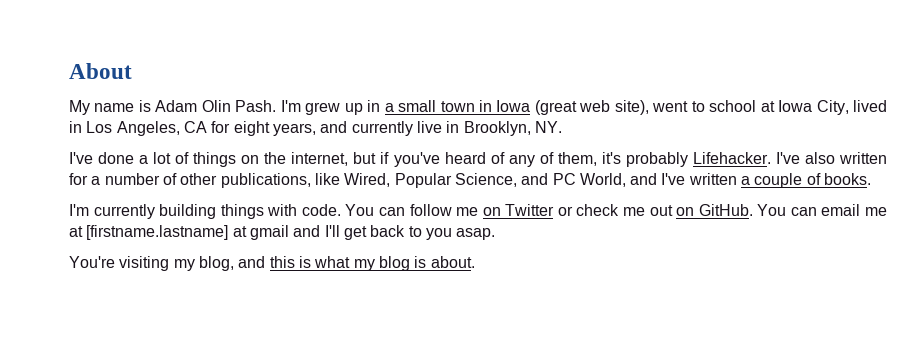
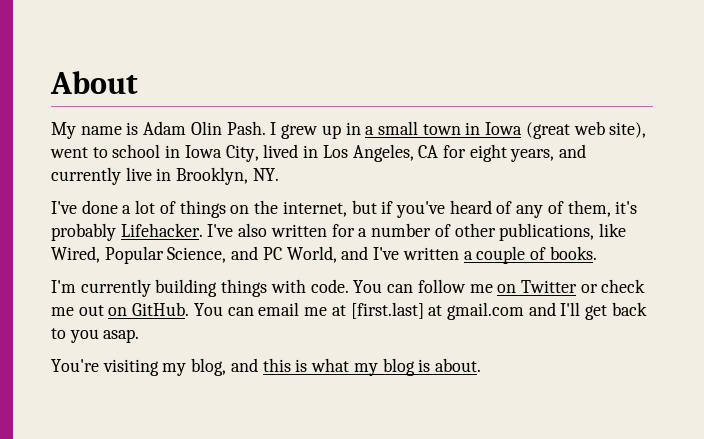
- I'm grew up in a small town in Iowa (great web site), went to school at Iowa City, lived in Los Angeles, CA for eight years, and currently live in Brooklyn, NY.
+ I grew up in a small town in Iowa (great web site), went to school in Iowa City, lived in Los Angeles, CA for eight years, and currently live in Brooklyn, NY.
- You can email me at [firstname.lastname] at gmail and I'll get back to you asap.
+ You can email me at [first.last] at gmail.com and I'll get back to you asap.

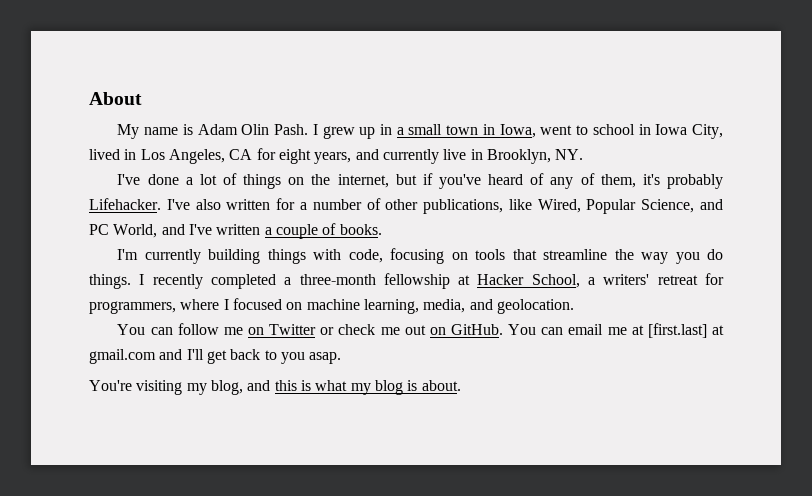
- I grew up in a small town in Iowa (great web site), went to school in Iowa City, lived in Los Angeles, CA for eight years, and currently live in Brooklyn, NY.
+ I grew up in a small town in Iowa, went to school in Iowa City, lived in Los Angeles, CA for eight years, and currently live in Brooklyn, NY.
- I'm currently building things with code. You can follow me on Twitter or check me out on GitHub.
+ I'm currently building things with code, focusing on tools that streamline the way you do things. I recently completed a three-month fellowship at Hacker School, a writers' retreat for programmers, where I focused on machine learning, media, and geolocation.
+ You can follow me on Twitter or check me out on GitHub.

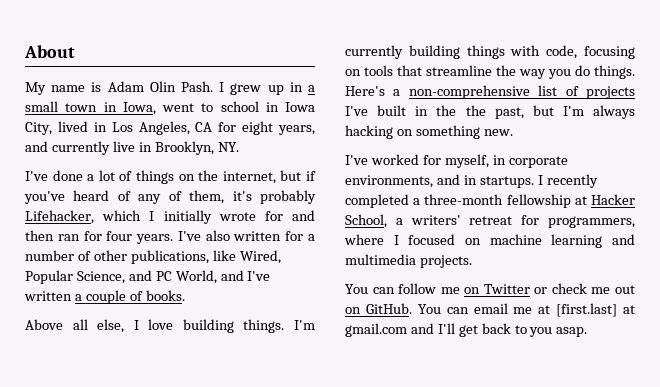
- I've done a lot of things on the internet, but if you've heard of any of them, it's probably Lifehacker.
+ I've done a lot of things on the internet, but if you've heard of any of them, it's probably Lifehacker, which I initially wrote for and then ran for four years.
+ Above all else, I love building things.
+ Here's a non-comprehensive list of projects I've built in the the past, but I'm always hacking on something new.
+ I've worked for myself, in corporate environments, and in startups.
- I recently completed a three-month fellowship at Hacker School, a writers' retreat for programmers, where I focused on machine learning, media, and geolocation.
+ I recently completed a three-month fellowship at Hacker School, a writers' retreat for programmers, where I focused on machine learning and multimedia projects.
- You're visiting my blog, and this is what my blog is about.

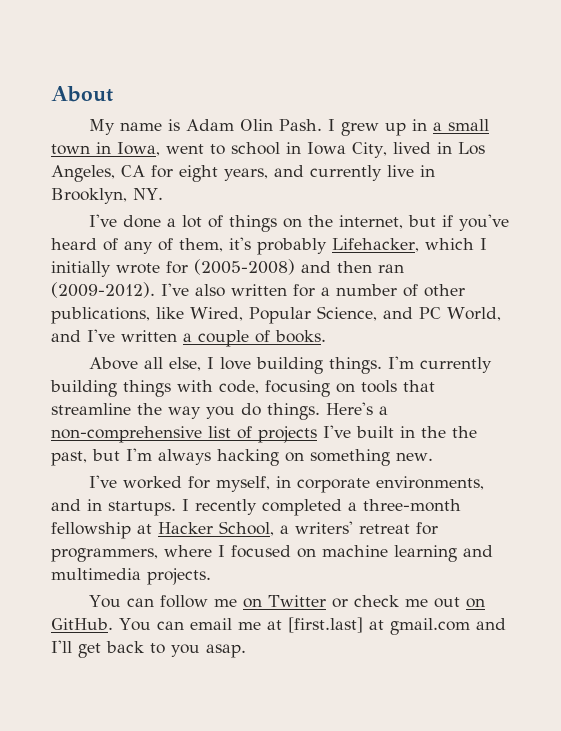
- I've done a lot of things on the internet, but if you've heard of any of them, it's probably Lifehacker, which I initially wrote for and then ran for four years.
+ I've done a lot of things on the internet, but if you've heard of any of them, it's probably Lifehacker, which I initially wrote for (2005-2008) and then ran (2009-2012).

